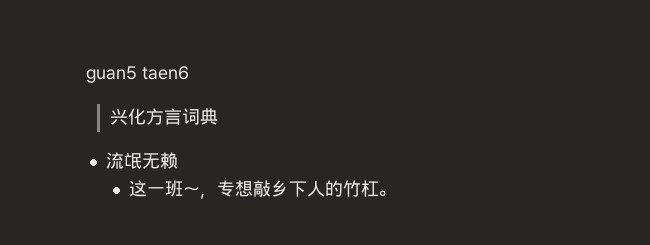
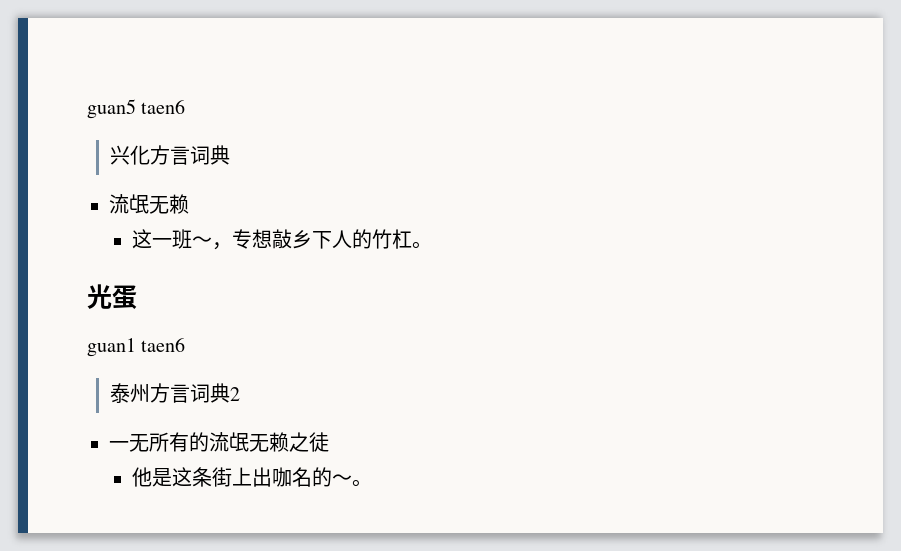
+ 光蛋
+ guan1 taen6
+ 泰州方言词典2
+ 一无所有的流氓无赖之徒
+ 他是这条街上出咖名的～。

